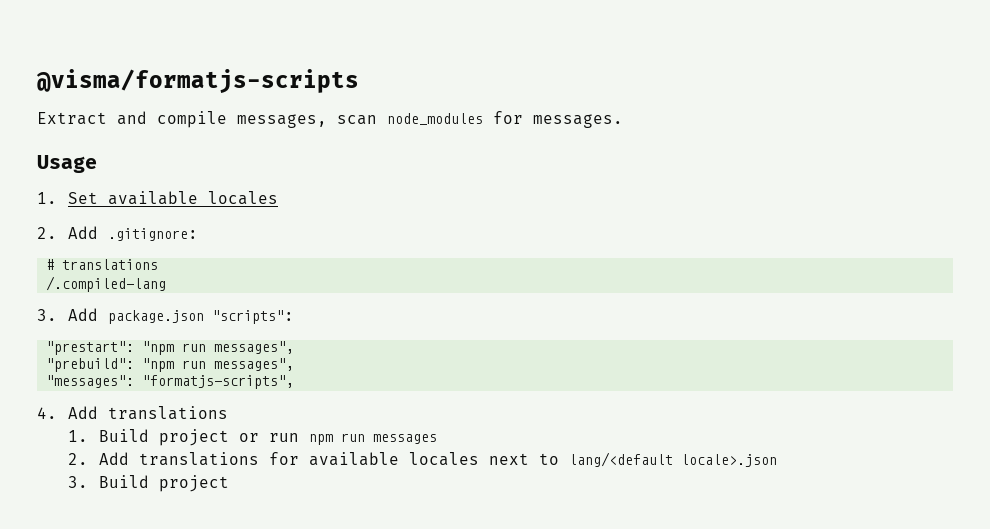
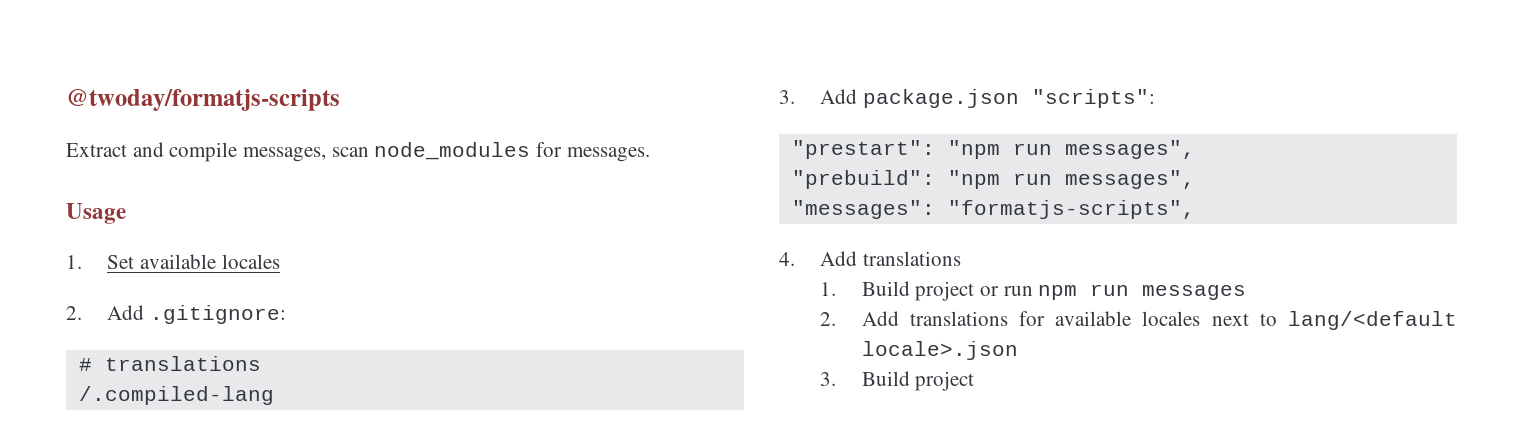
- @visma/formatjs-scripts
+ @twoday/formatjs-scripts

